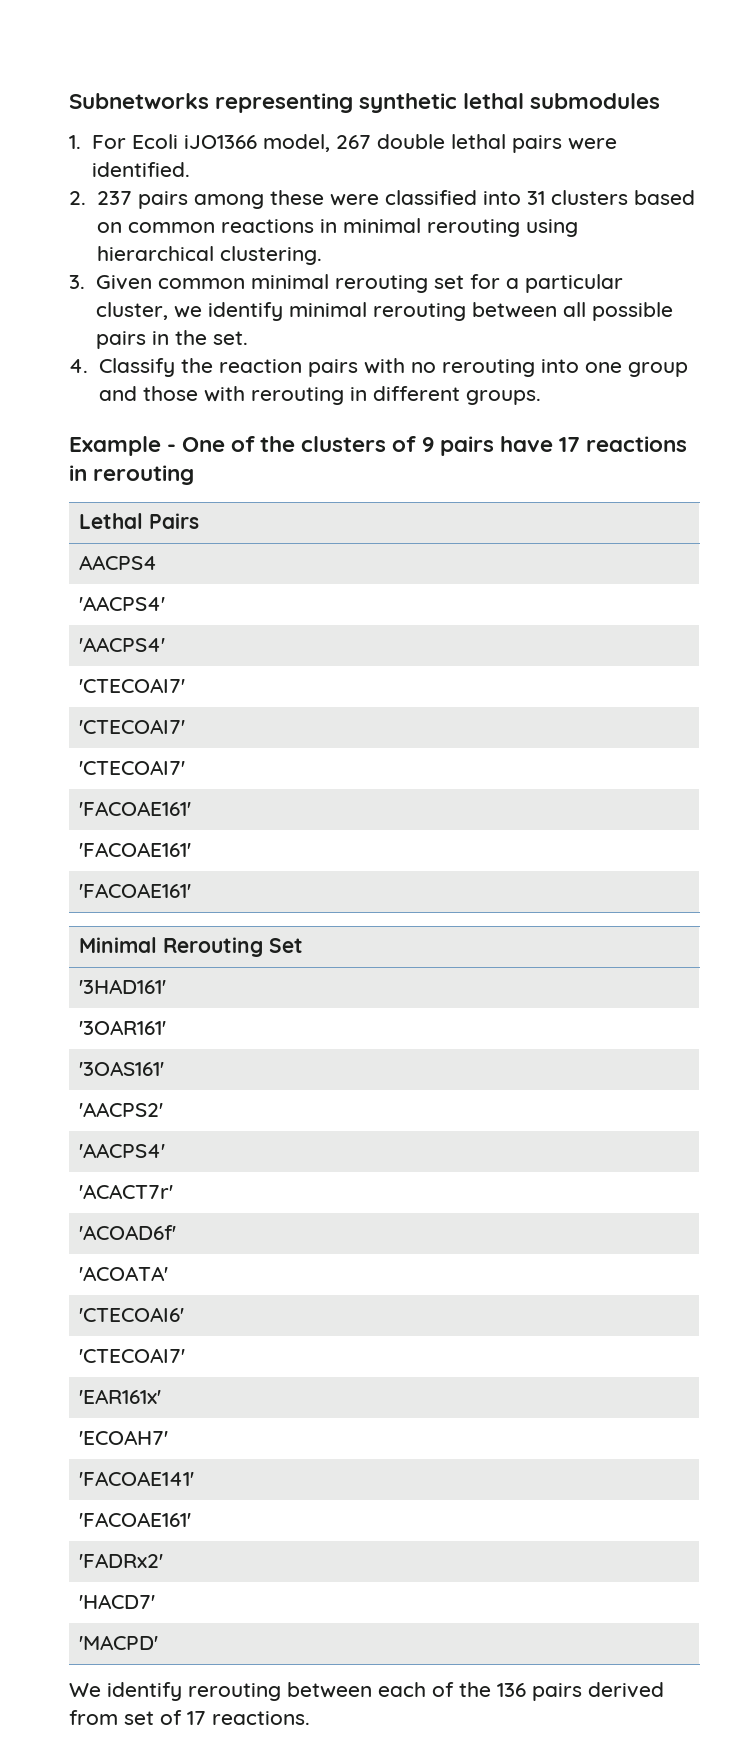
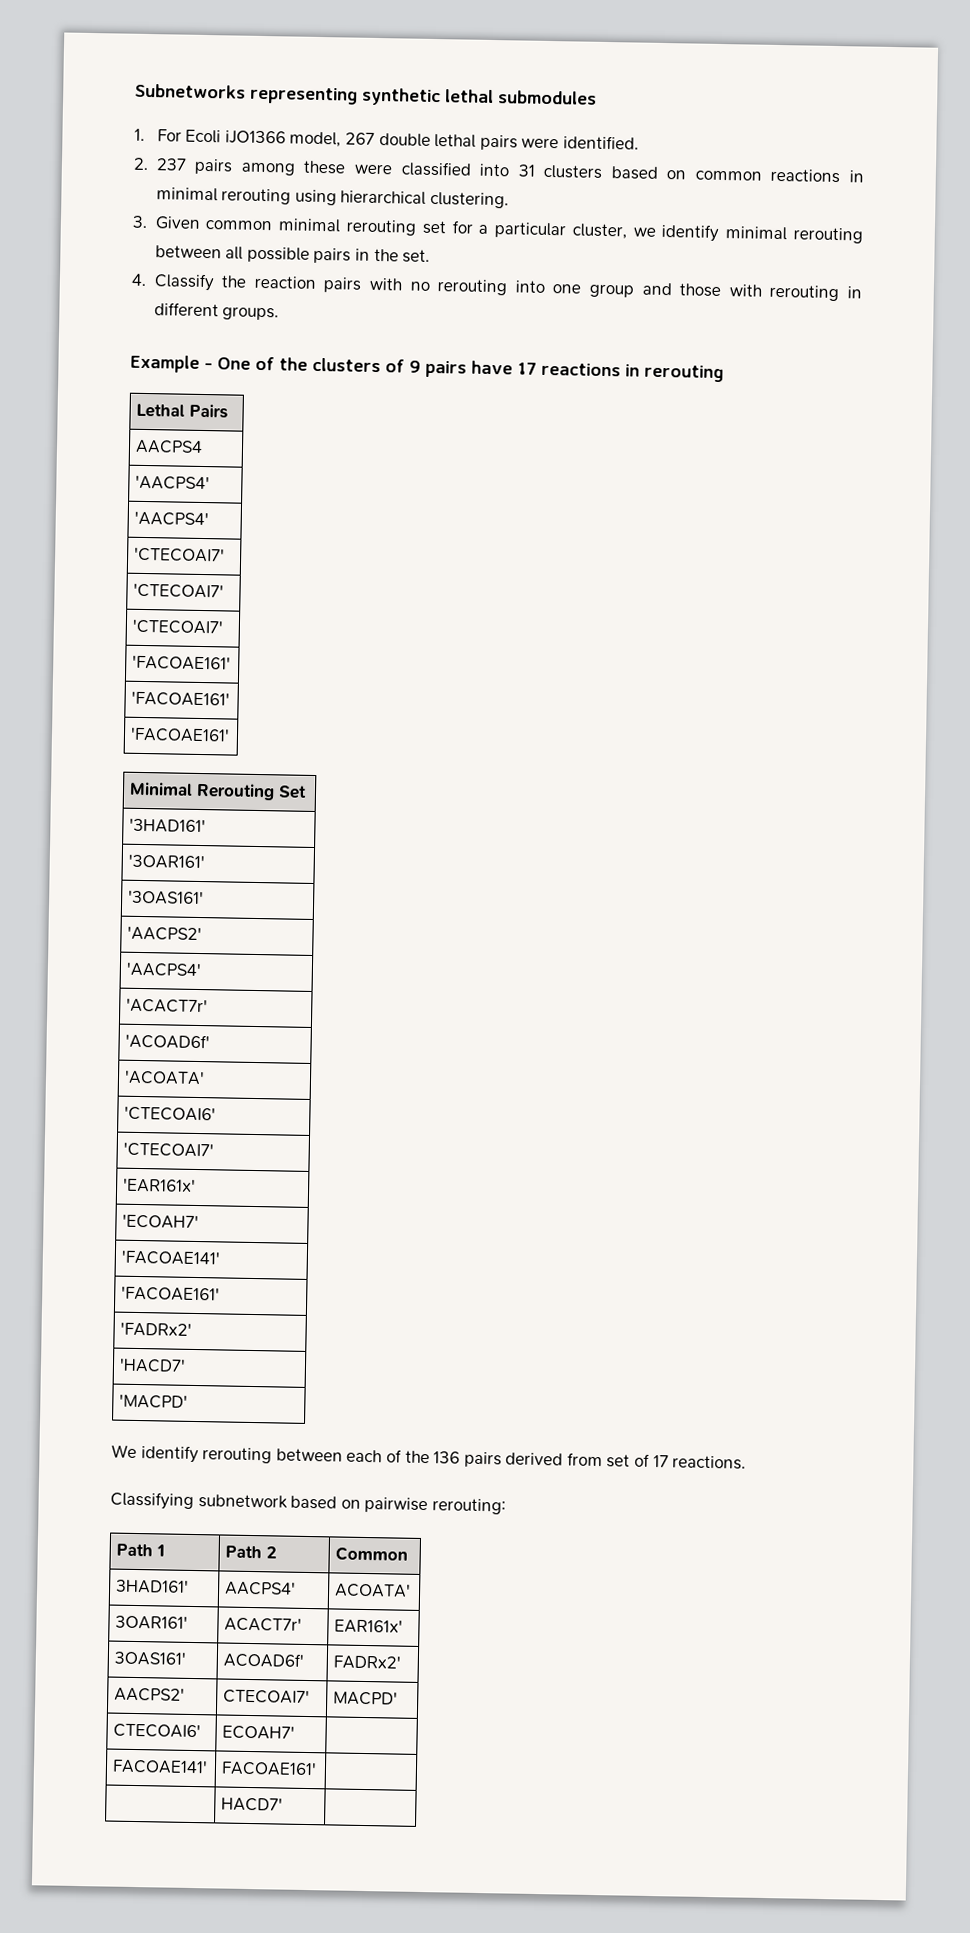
+ Classifying subnetwork based on pairwise rerouting:
+ Path 1 | Path 2 | Common
+ 3HAD161' | AACPS4' | ACOATA'
+ 3OAR161' | ACACT7r' | EAR161x'
+ 3OAS161' | ACOAD6f' | FADRx2'
+ AACPS2' | CTECOAI7' | MACPD'
+ CTECOAI6' | ECOAH7' |
+ FACOAE141' | FACOAE161' |
+ | HACD7' |

